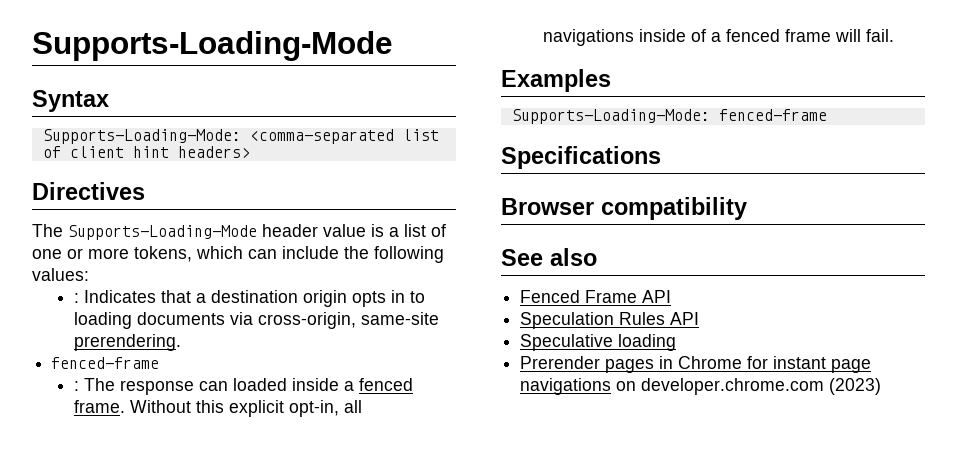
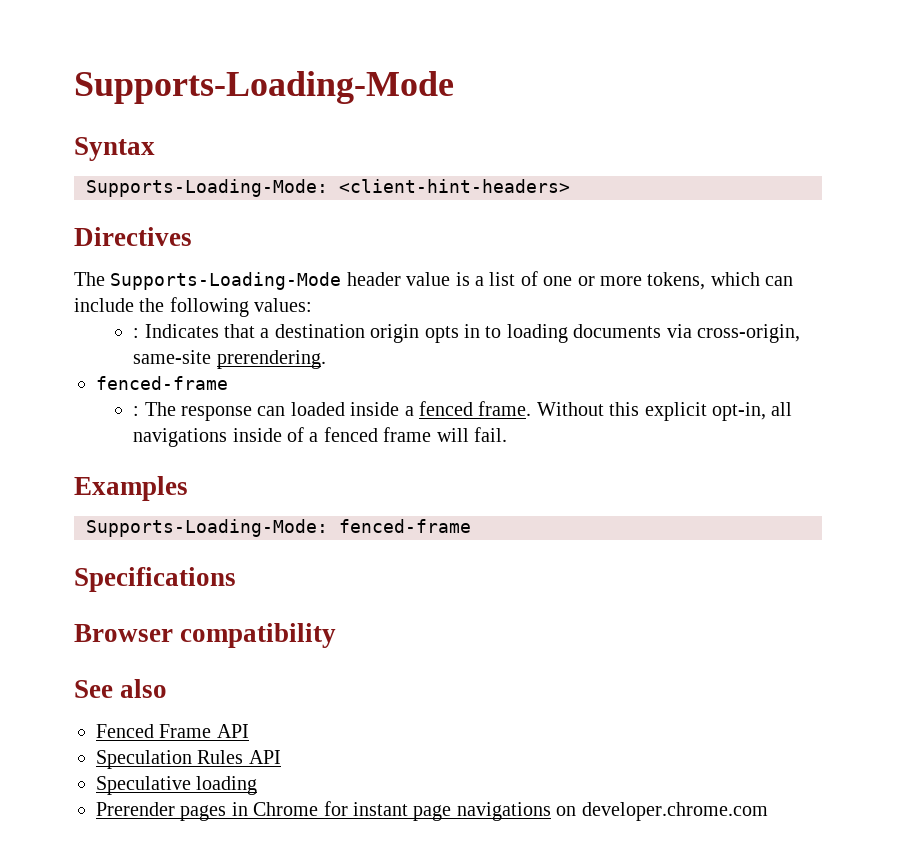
- Supports-Loading-Mode: <comma-separated list of client hint headers>
+ Supports-Loading-Mode: <client-hint-headers>
- Prerender pages in Chrome for instant page navigations on developer.chrome.com (2023)
+ Prerender pages in Chrome for instant page navigations on developer.chrome.com

